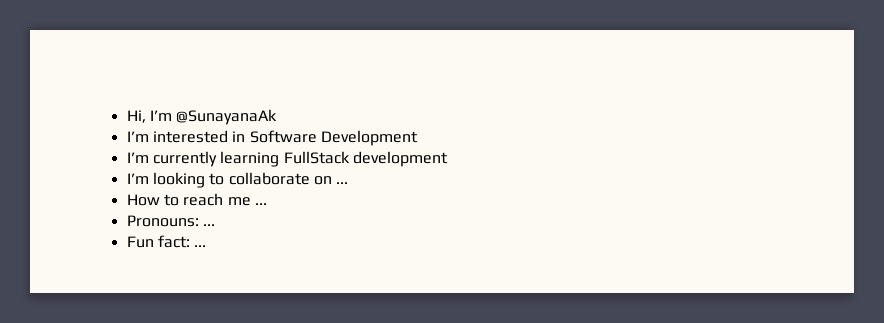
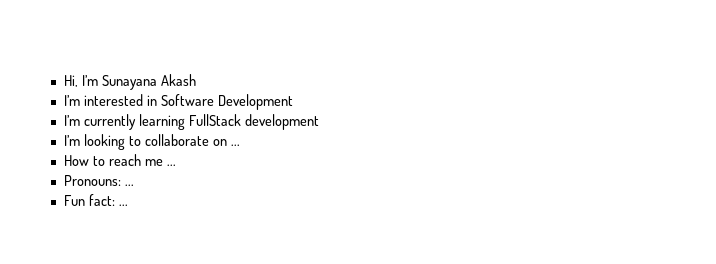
- Hi, I’m @SunayanaAk
+ Hi, I’m Sunayana Akash

